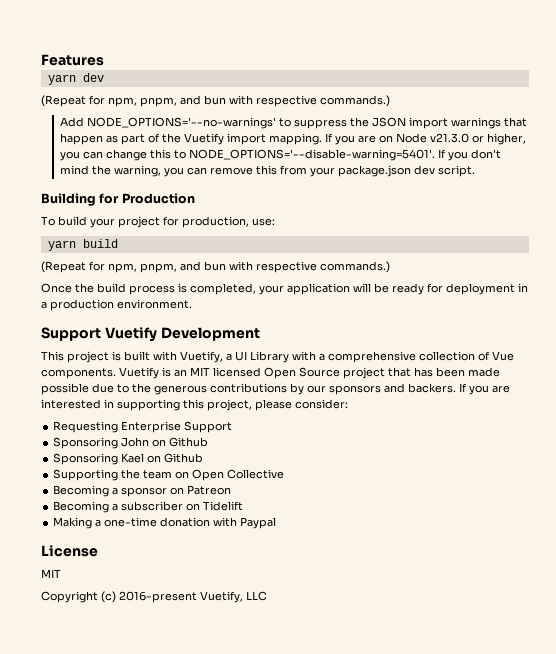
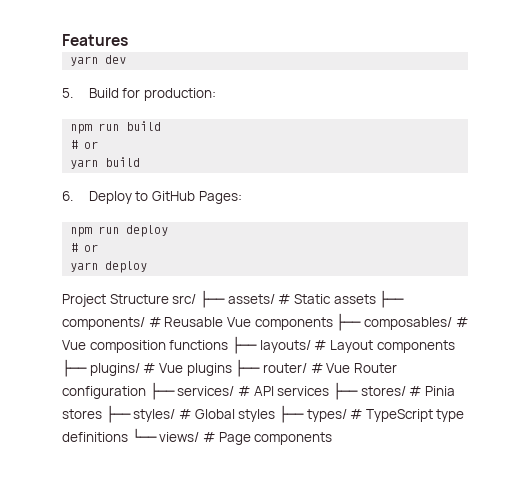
  yarn dev
- (Repeat for npm, pnpm, and bun with respective commands.)
- Add NODE_OPTIONS='--no-warnings' to suppress the JSON import warnings that happen as part of the Vuetify import mapping. If you are on Node v21.3.0 or higher, you can change this to NODE_OPTIONS='--disable-warning=5401'. If you don't mind the warning, you can remove this from your package.json dev script.
- Building for Production
- To build your project for production, use:
+ 5. Build for production:
+ npm run build
+ # or
  yarn build
- (Repeat for npm, pnpm, and bun with respective commands.)
- Once the build process is completed, your application will be ready for deployment in a production environment.
- Support Vuetify Development
- This project is built with Vuetify, a UI Library with a comprehensive collection of Vue components. Vuetify is an MIT licensed Open Source project that has been made possible due to the generous contributions by our sponsors and backers. If you are interested in supporting this project, please consider:
- Requesting Enterprise Support
- Sponsoring John on Github
- Sponsoring Kael on Github
- Supporting the team on Open Collective
- Becoming a sponsor on Patreon
- Becoming a subscriber on Tidelift
- Making a one-time donation with Paypal
- License
- MIT
- Copyright (c) 2016-present Vuetify, LLC
+ 6. Deploy to GitHub Pages:
+ npm run deploy
+ # or
+ yarn deploy
+ Project Structure src/ ├── assets/ # Static assets ├── components/ # Reusable Vue components ├── composables/ # Vue composition functions ├── layouts/ # Layout components ├── plugins/ # Vue plugins ├── router/ # Vue Router configuration ├── services/ # API services ├── stores/ # Pinia stores ├── styles/ # Global styles ├── types/ # TypeScript type definitions └── views/ # Page components

